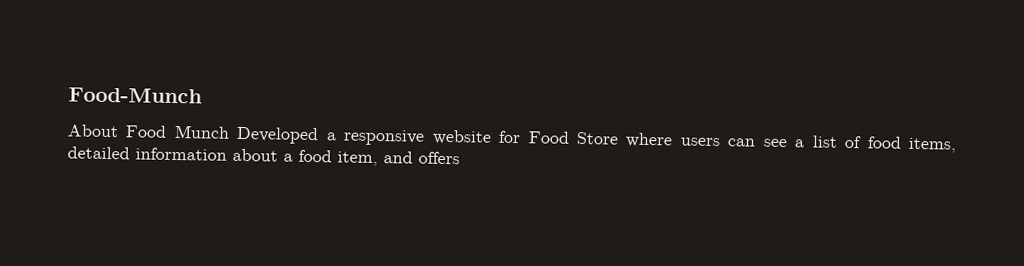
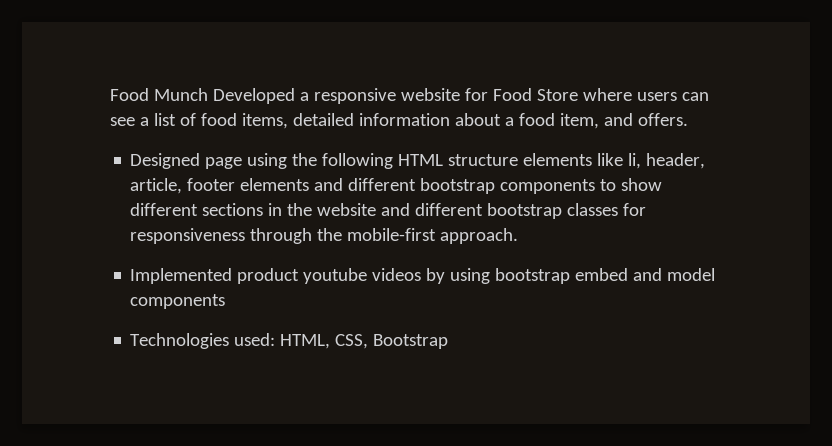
- Food-Munch
- About Food Munch Developed a responsive website for Food Store where users can see a list of food items, detailed information about a food item, and offers
+ Food Munch Developed a responsive website for Food Store where users can see a list of food items, detailed information about a food item, and offers.
+ Designed page using the following HTML structure elements like li, header, article, footer elements and different bootstrap components to show different sections in the website and different bootstrap classes for responsiveness through the mobile-first approach.
+ Implemented product youtube videos by using bootstrap embed and model components
+ Technologies used: HTML, CSS, Bootstrap

